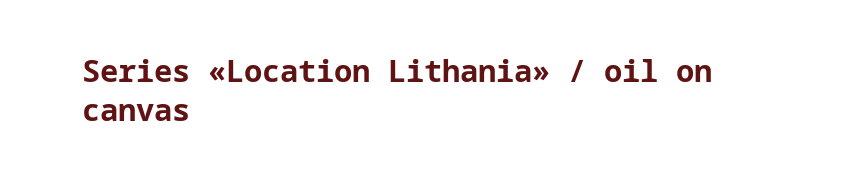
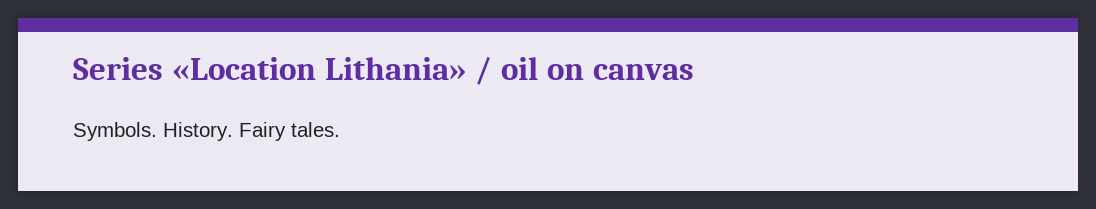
+ Symbols. History. Fairy tales.

